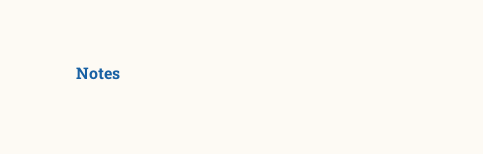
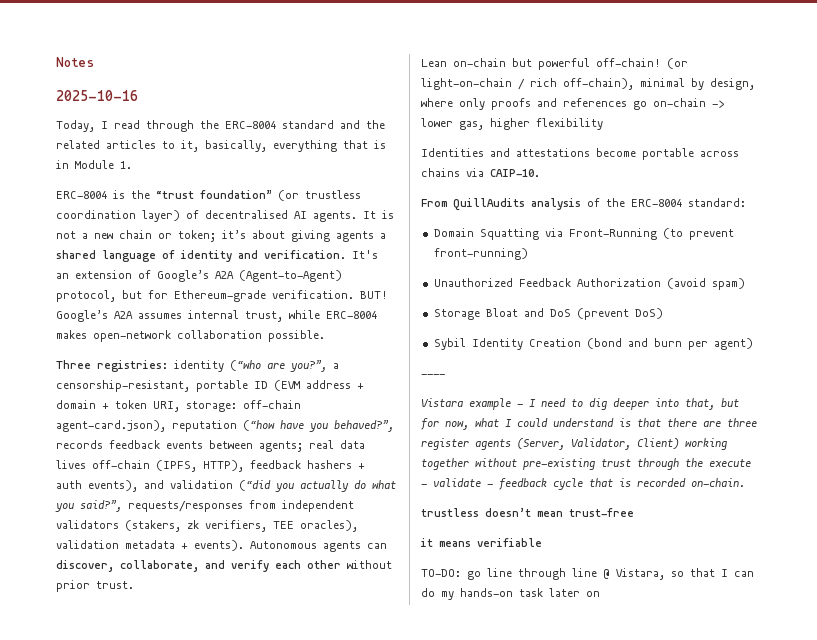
+ 2025-10-16
+ Today, I read through the ERC-8004 standard and the related articles to it, basically, everything that is in Module 1.
+ ERC-8004 is the “trust foundation” (or trustless coordination layer) of decentralised AI agents. It is not a new chain or token; it’s about giving agents a shared language of identity and verification. It's an extension of Google’s A2A (Agent-to-Agent) protocol, but for Ethereum-grade verification. BUT! Google’s A2A assumes internal trust, while ERC-8004 makes open-network collaboration possible.
+ Three registries: identity (“who are you?”, a censorship-resistant, portable ID (EVM address + domain + token URI, storage: off-chain agent-card.json), reputation (“how have you behaved?”, records feedback events between agents; real data lives off-chain (IPFS, HTTP), feedback hashers + auth events), and validation (“did you actually do what you said?”, requests/responses from independent validators (stakers, zk verifiers, TEE oracles), validation metadata + events). Autonomous agents can discover, collaborate, and verify each other without prior trust.
+ Lean on-chain but powerful off-chain! (or light-on-chain / rich off-chain), minimal by design, where only proofs and references go on-chain -> lower gas, higher flexibility
+ Identities and attestations become portable across chains via CAIP-10.
+ From QuillAudits analysis of the ERC-8004 standard:
+ Domain Squatting via Front-Running (to prevent front-running)
+ Unauthorized Feedback Authorization (avoid spam)
+ Storage Bloat and DoS (prevent DoS)
+ Sybil Identity Creation (bond and burn per agent)
+ ----
+ Vistara example - I need to dig deeper into that, but for now, what I could understand is that there are three register agents (Server, Validator, Client) working together without pre-existing trust through the execute - validate - feedback cycle that is recorded on-chain.
+ trustless doesn’t mean trust-free
+ it means verifiable
+ TO-DO: go line through line @ Vistara, so that I can do my hands-on task later on

